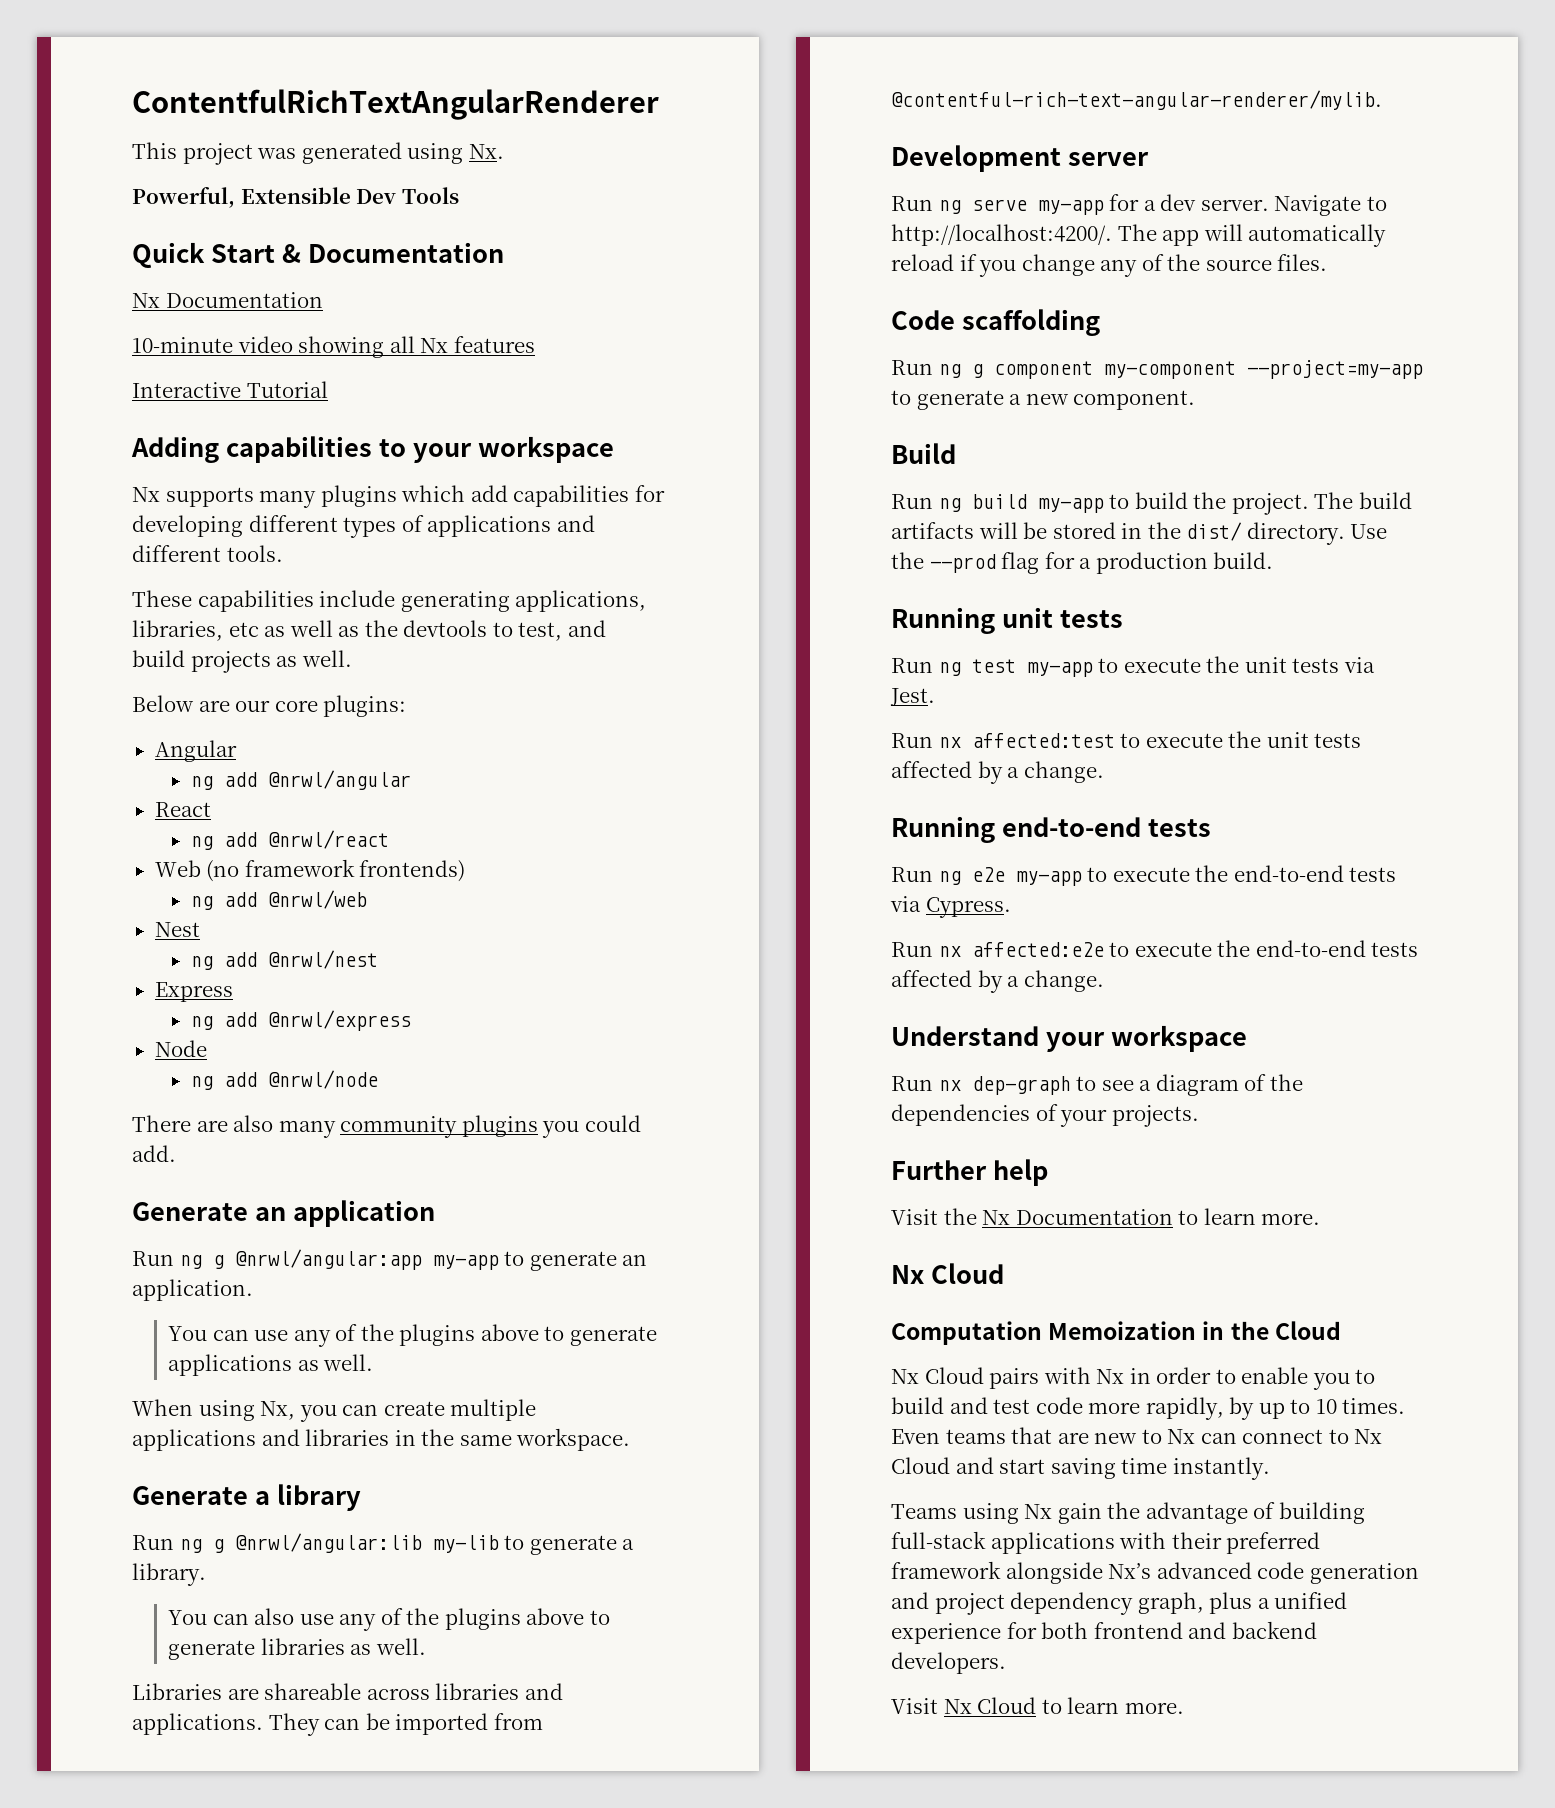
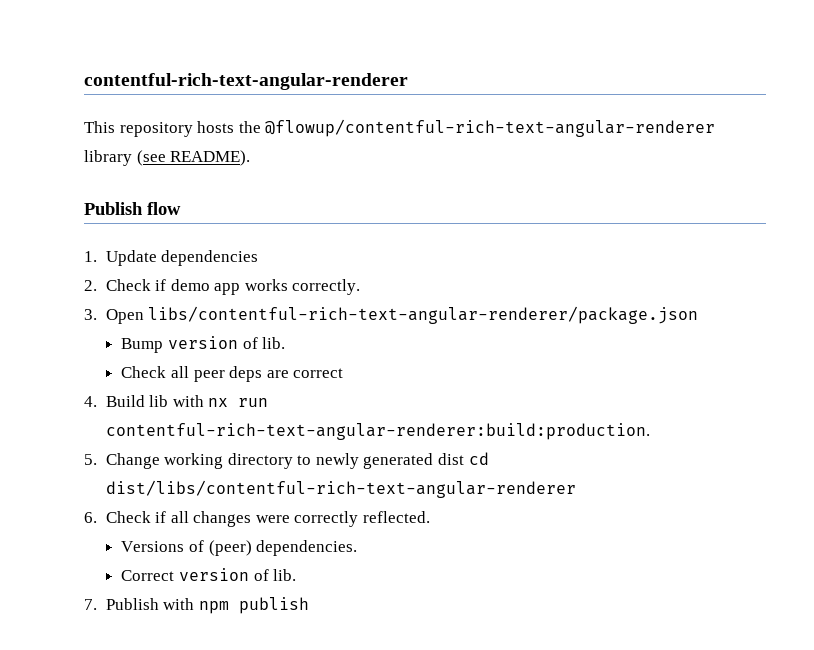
- ContentfulRichTextAngularRenderer
+ contentful-rich-text-angular-renderer
- This project was generated using Nx.
- Powerful, Extensible Dev Tools
- Quick Start & Documentation
- Nx Documentation
- 10-minute video showing all Nx features
- Interactive Tutorial
- Adding capabilities to your workspace
- Nx supports many plugins which add capabilities for developing different types of applications and different tools.
- These capabilities include generating applications, libraries, etc as well as the devtools to test, and build projects as well.
- Below are our core plugins:
- Angular
- ng add @nrwl/angular
- React
- ng add @nrwl/react
- Web (no framework frontends)
- ng add @nrwl/web
- Nest
- ng add @nrwl/nest
- Express
- ng add @nrwl/express
- Node
- ng add @nrwl/node
- There are also many community plugins you could add.
- Generate an application
- Run ng g @nrwl/angular:app my-app to generate an application.
- You can use any of the plugins above to generate applications as well.
- When using Nx, you can create multiple applications and libraries in the same workspace.
- Generate a library
- Run ng g @nrwl/angular:lib my-lib to generate a library.
- You can also use any of the plugins above to generate libraries as well.
- Libraries are shareable across libraries and applications. They can be imported from @contentful-rich-text-angular-renderer/mylib.
- Development server
- Run ng serve my-app for a dev server. Navigate to http://localhost:4200/. The app will automatically reload if you change any of the source files.
- Code scaffolding
- Run ng g component my-component --project=my-app to generate a new component.
- Build
- Run ng build my-app to build the project. The build artifacts will be stored in the dist/ directory. Use the --prod flag for a production build.
- Running unit tests
- Run ng test my-app to execute the unit tests via Jest.
- Run nx affected:test to execute the unit tests affected by a change.
- Running end-to-end tests
- Run ng e2e my-app to execute the end-to-end tests via Cypress.
- Run nx affected:e2e to execute the end-to-end tests affected by a change.
- Understand your workspace
- Run nx dep-graph to see a diagram of the dependencies of your projects.
- Further help
- Visit the Nx Documentation to learn more.
- Nx Cloud
- Computation Memoization in the Cloud
- Nx Cloud pairs with Nx in order to enable you to build and test code more rapidly, by up to 10 times. Even teams that are new to Nx can connect to Nx Cloud and start saving time instantly.
- Teams using Nx gain the advantage of building full-stack applications with their preferred framework alongside Nx’s advanced code generation and project dependency graph, plus a unified experience for both frontend and backend developers.
- Visit Nx Cloud to learn more.
+ This repository hosts the @flowup/contentful-rich-text-angular-renderer library (see README).
+ Publish flow
+ 1. Update dependencies
+ 2. Check if demo app works correctly.
+ 3. Open libs/contentful-rich-text-angular-renderer/package.json
+ Bump version of lib.
+ Check all peer deps are correct
+ 4. Build lib with nx run contentful-rich-text-angular-renderer:build:production.
+ 5. Change working directory to newly generated dist cd dist/libs/contentful-rich-text-angular-renderer
+ 6. Check if all changes were correctly reflected.
+ Versions of (peer) dependencies.
+ Correct version of lib.
+ 7. Publish with npm publish

